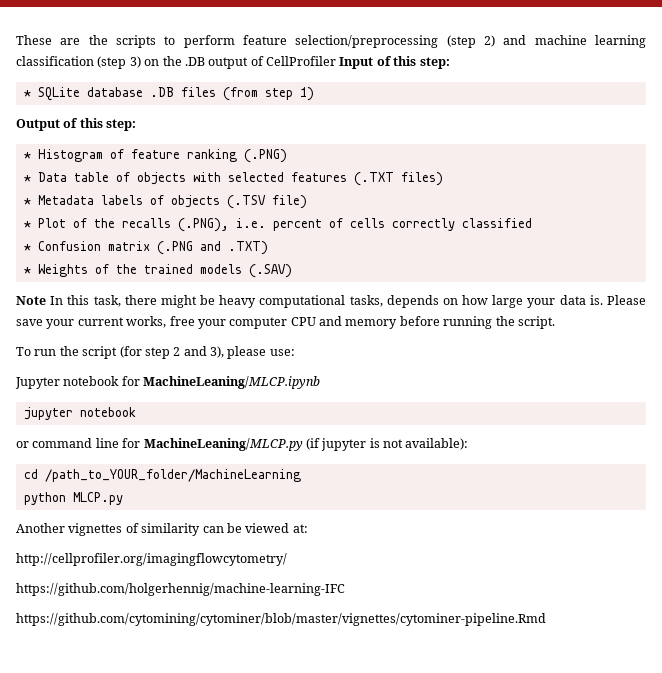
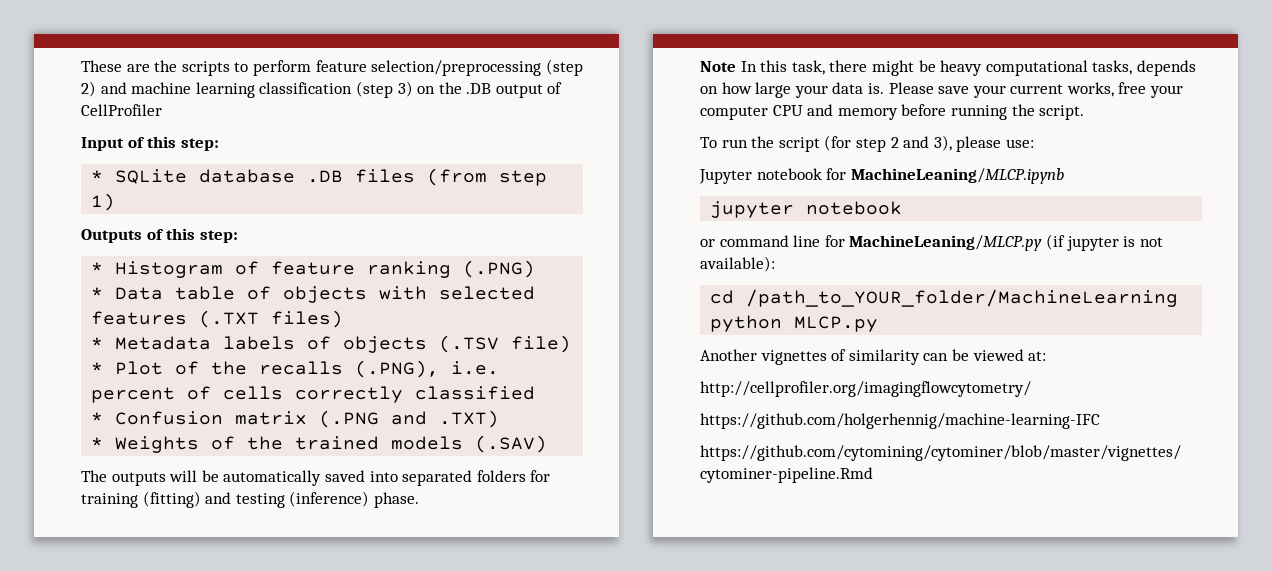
- These are the scripts to perform feature selection/preprocessing (step 2) and machine learning classification (step 3) on the .DB output of CellProfiler Input of this step:
+ These are the scripts to perform feature selection/preprocessing (step 2) and machine learning classification (step 3) on the .DB output of CellProfiler
+ Input of this step:
- Output of this step:
+ Outputs of this step:
+ The outputs will be automatically saved into separated folders for training (fitting) and testing (inference) phase.

